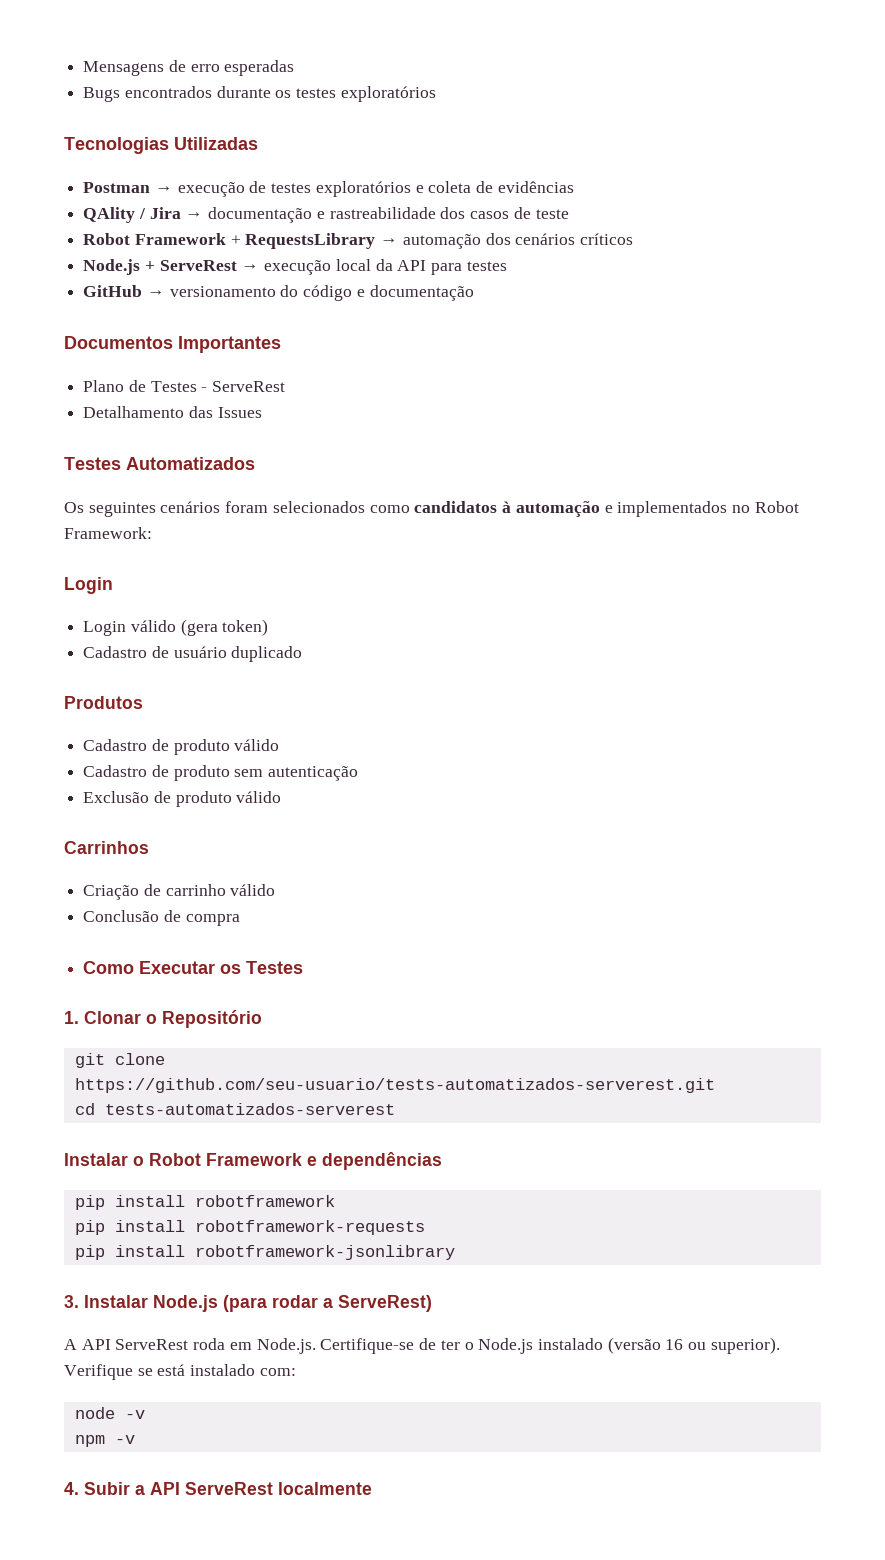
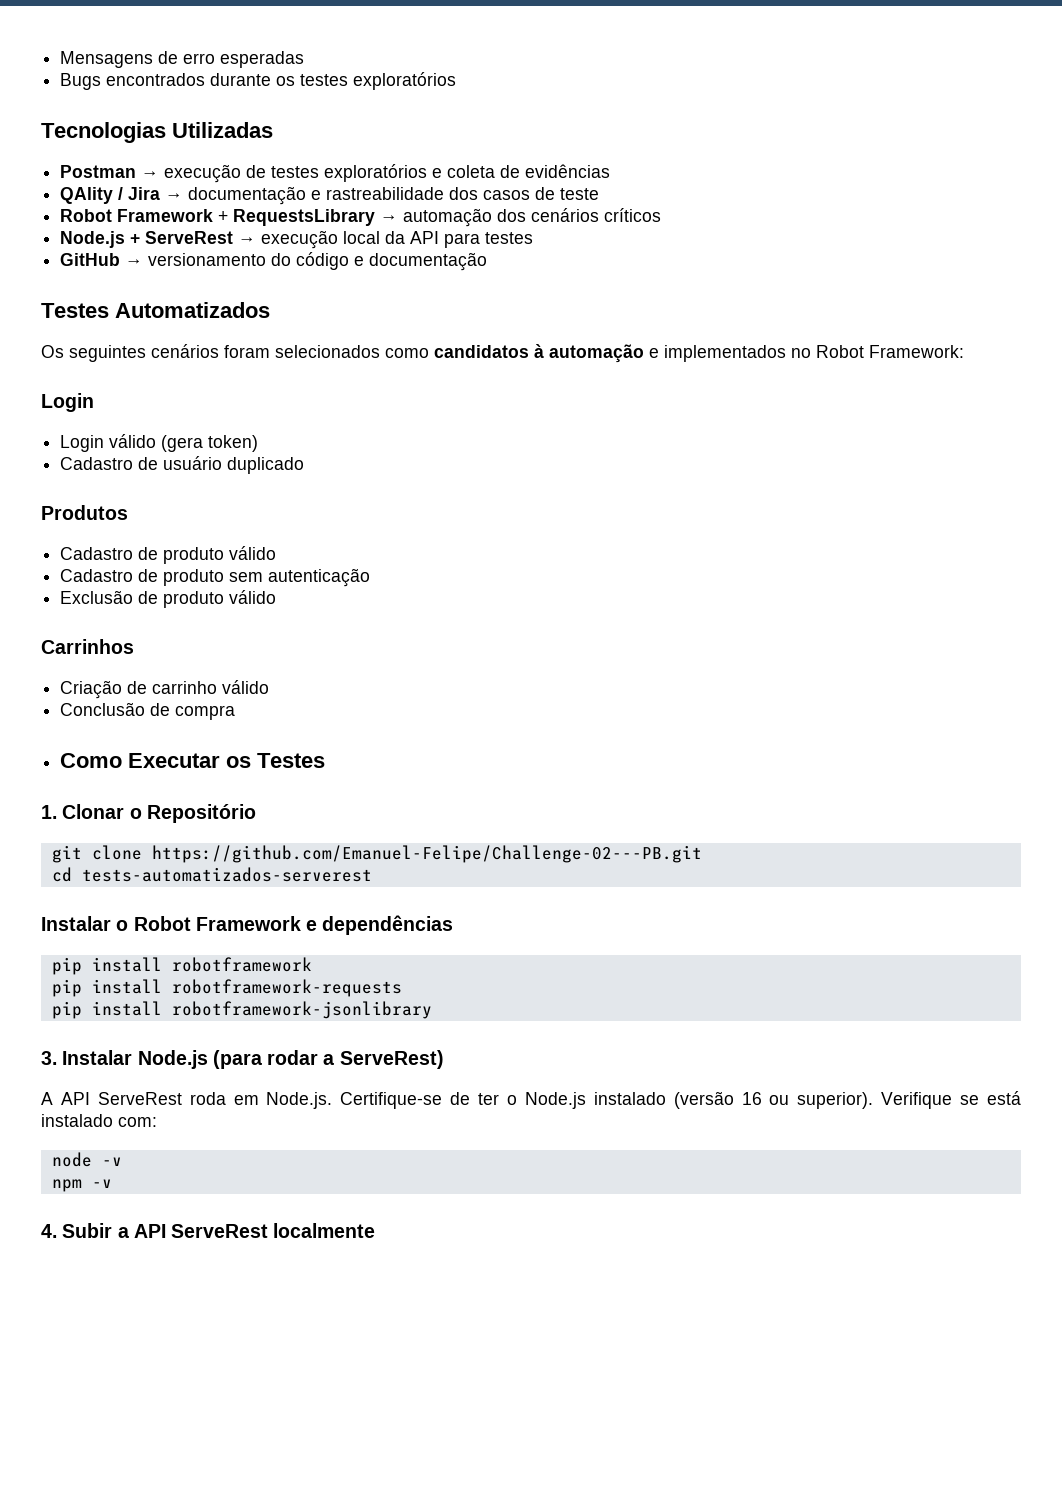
- Documentos Importantes
- Plano de Testes - ServeRest
- Detalhamento das Issues
- git clone https://github.com/seu-usuario/tests-automatizados-serverest.git
+ git clone https://github.com/Emanuel-Felipe/Challenge-02---PB.git

